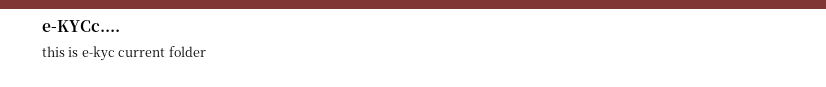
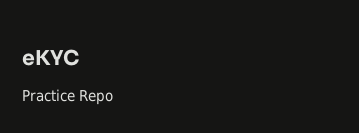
- e-KYCc....
- this is e-kyc current folder
+ eKYC
+ Practice Repo

